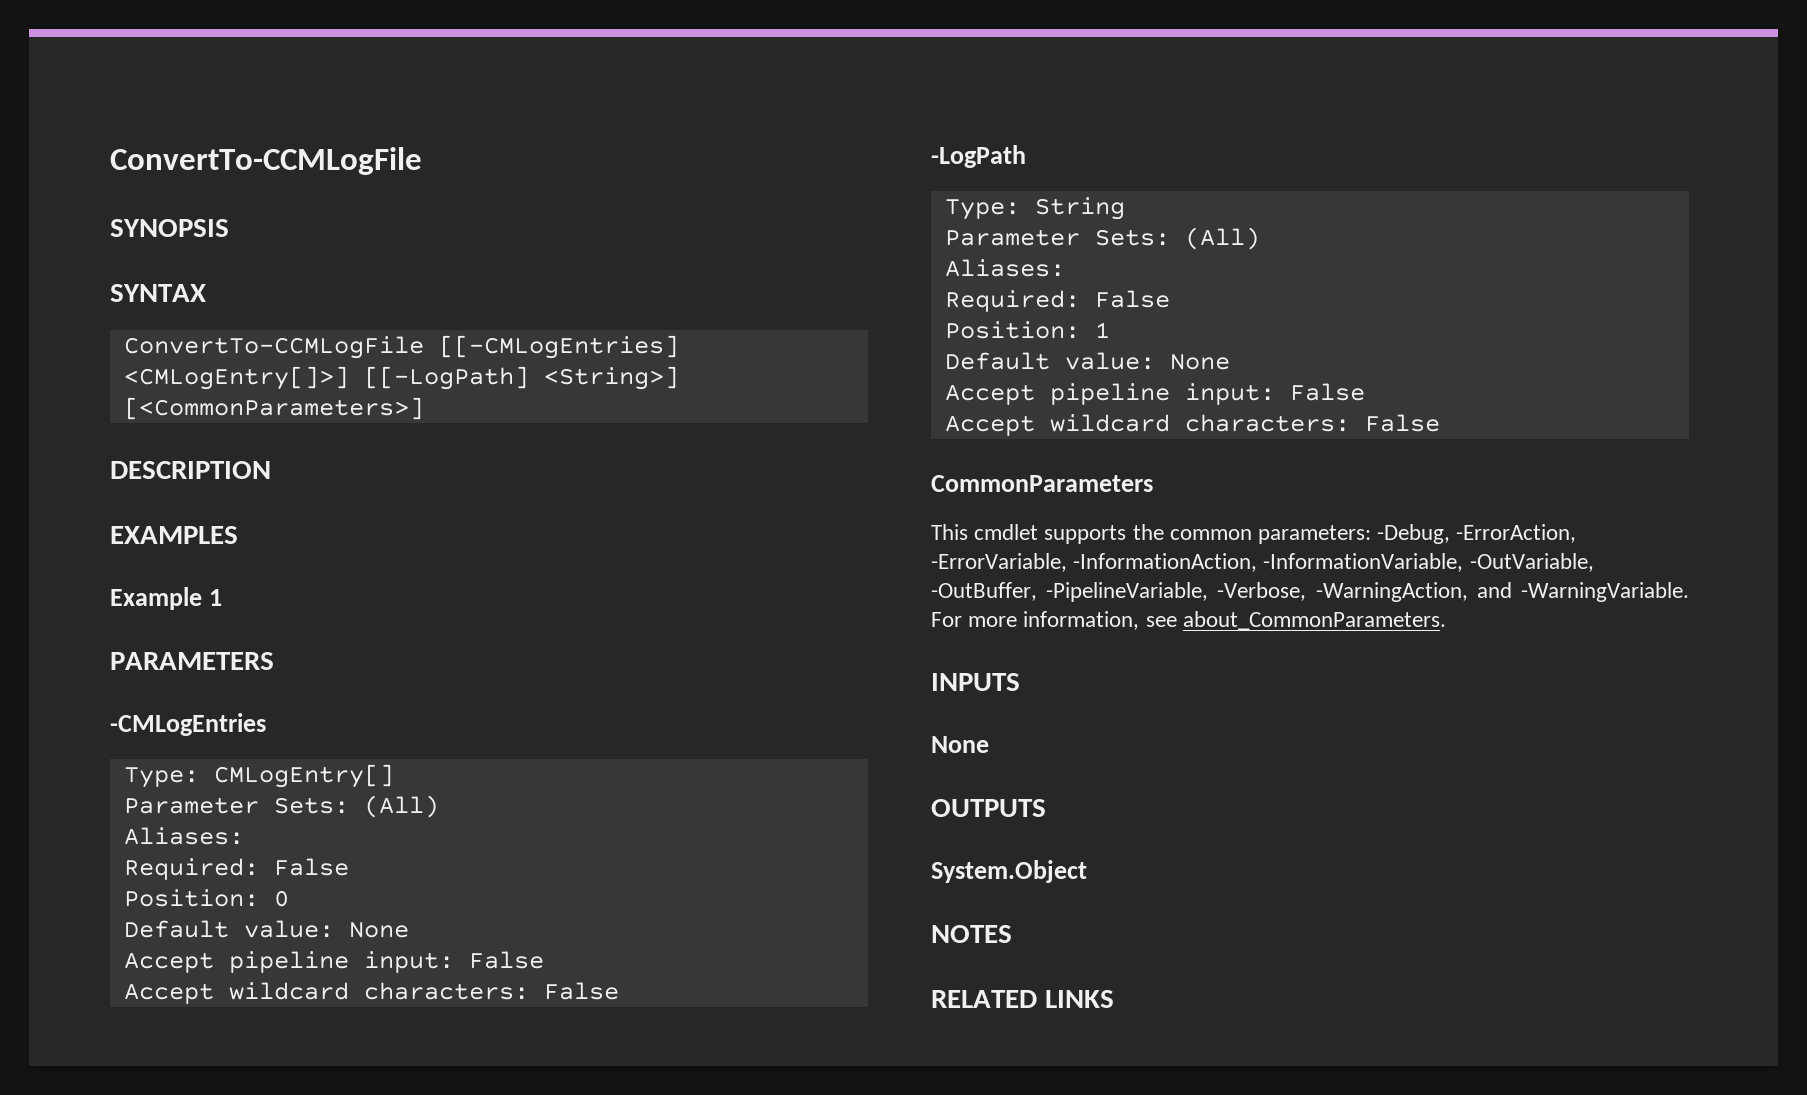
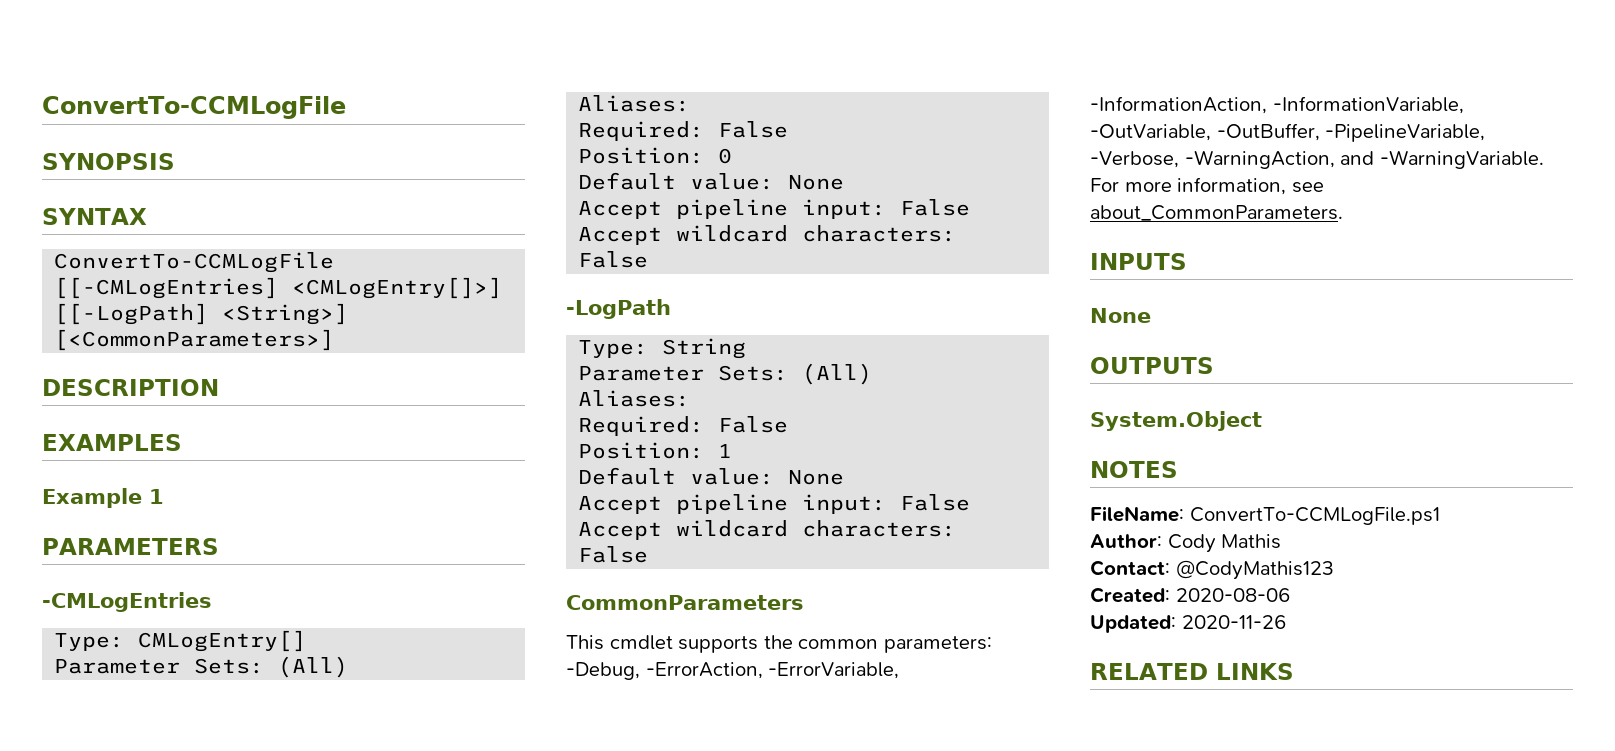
+ FileName: ConvertTo-CCMLogFile.ps1
+ Author: Cody Mathis
+ Contact: @CodyMathis123
+ Created: 2020-08-06
+ Updated: 2020-11-26

